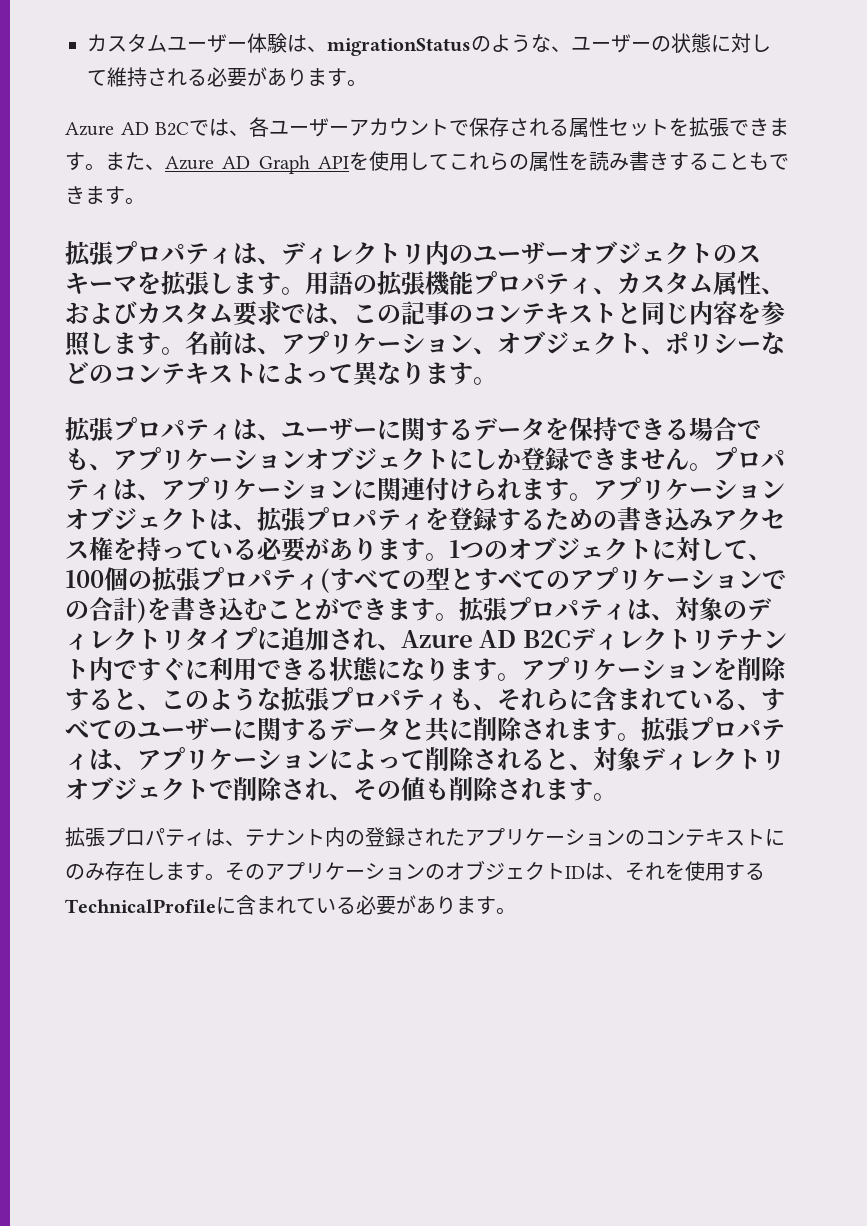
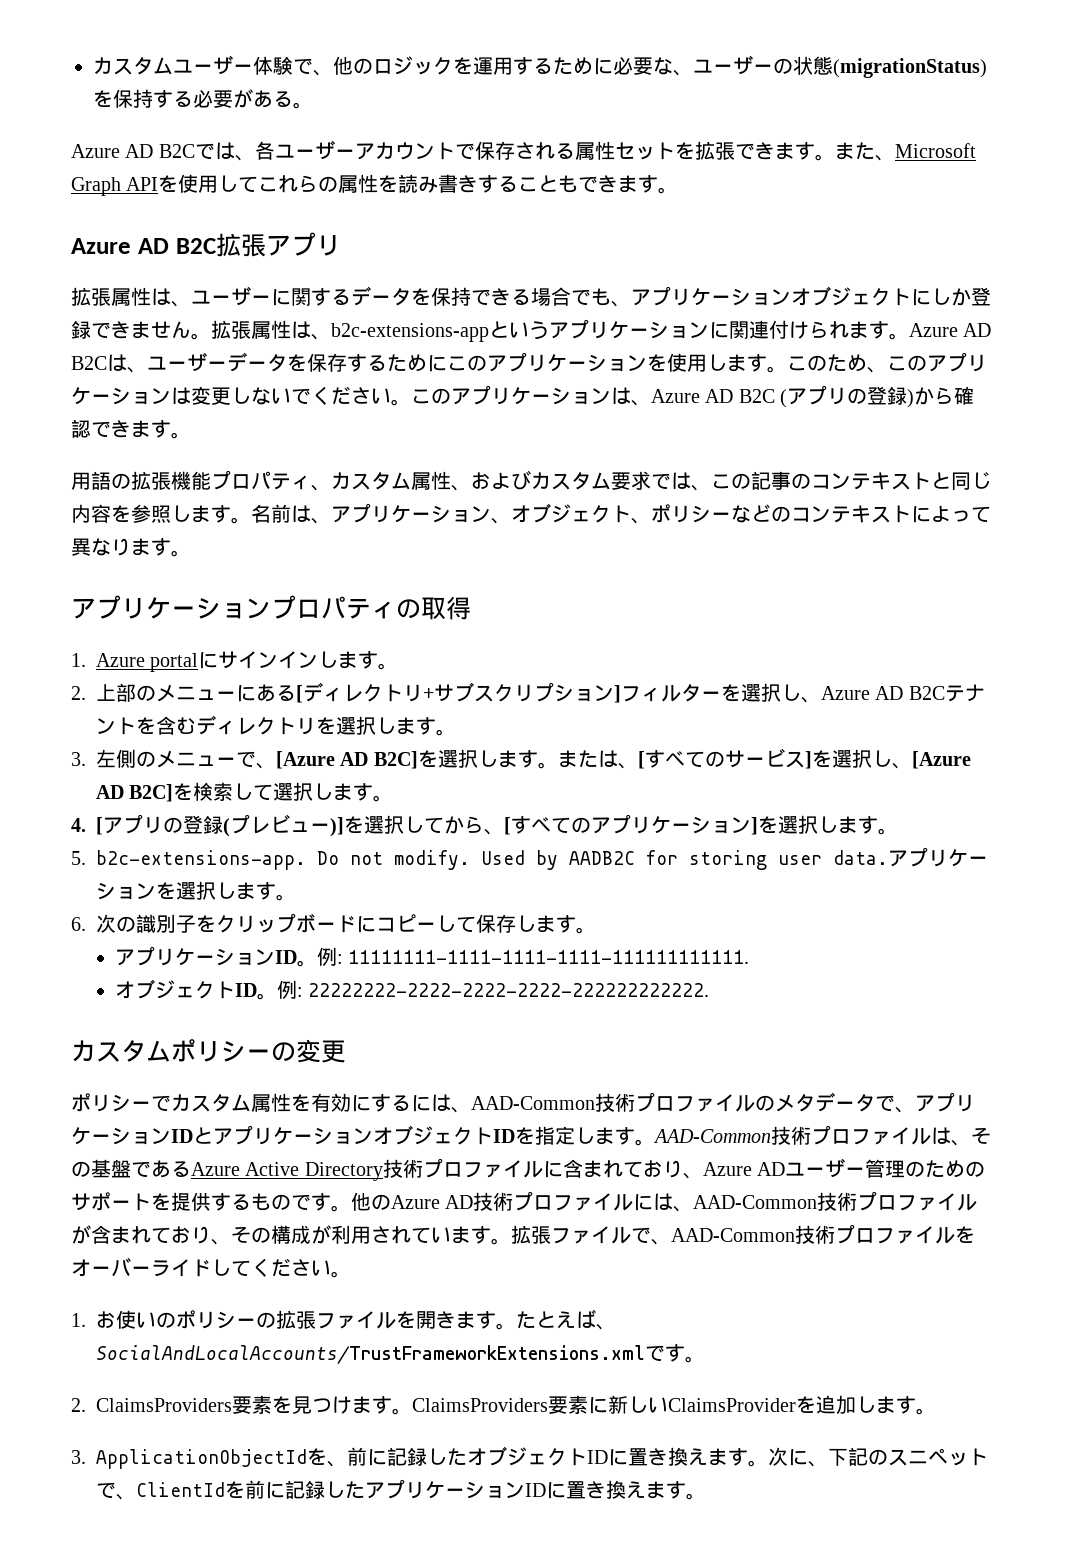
- カスタムユーザー体験は、migrationStatusのような、ユーザーの状態に対して維持される必要があります。
+ カスタムユーザー体験で、他のロジックを運用するために必要な、ユーザーの状態(migrationStatus)を保持する必要がある。
- また、Azure AD Graph APIを使用してこれらの属性を読み書きすることもできます。
+ また、Microsoft Graph APIを使用してこれらの属性を読み書きすることもできます。
- 拡張プロパティは、ディレクトリ内のユーザーオブジェクトのスキーマを拡張します。用語の拡張機能プロパティ、カスタム属性、およびカスタム要求では、この記事のコンテキストと同じ内容を参照します。
+ Azure AD B2C拡張アプリ
+ 拡張属性は、ユーザーに関するデータを保持できる場合でも、アプリケーションオブジェクトにしか登録できません。拡張属性は、b2c-extensions-appというアプリケーションに関連付けられます。Azure AD B2Cは、ユーザーデータを保存するためにこのアプリケーションを使用します。このため、このアプリケーションは変更しないでください。このアプリケーションは、Azure AD B2C (アプリの登録)から確認できます。
+ 用語の拡張機能プロパティ、カスタム属性、およびカスタム要求では、この記事のコンテキストと同じ内容を参照します。
- 拡張プロパティは、ユーザーに関するデータを保持できる場合でも、アプリケーションオブジェクトにしか登録できません。プロパティは、アプリケーションに関連付けられます。アプリケーションオブジェクトは、拡張プロパティを登録するための書き込みアクセス権を持っている必要があります。1つのオブジェクトに対して、100個の拡張プロパティ(すべての型とすべてのアプリケーションでの合計)を書き込むことができます。拡張プロパティは、対象のディレクトリタイプに追加され、Azure AD B2Cディレクトリテナント内ですぐに利用できる状態になります。アプリケーションを削除すると、このような拡張プロパティも、それらに含まれている、すべてのユーザーに関するデータと共に削除されます。拡張プロパティは、アプリケーションによって削除されると、対象ディレクトリオブジェクトで削除され、その値も削除されます。
- 拡張プロパティは、テナント内の登録されたアプリケーションのコンテキストにのみ存在します。そのアプリケーションのオブジェクトIDは、それを使用するTechnicalProfileに含まれている必要があります。
+ アプリケーションプロパティの取得
+ 1. Azure portalにサインインします。
+ 2.上部のメニューにある[ディレクトリ+サブスクリプション]フィルターを選択し、Azure AD B2Cテナントを含むディレクトリを選択します。
+ 3.左側のメニューで、[Azure AD B2C]を選択します。または、[すべてのサービス]を選択し、[Azure AD B2C]を検索して選択します。
+ 4. [アプリの登録(プレビュー)]を選択してから、[すべてのアプリケーション]を選択します。
+ 5. b2c-extensions-app. Do not modify. Used by AADB2C for storing user data.アプリケーションを選択します。
+ 6.次の識別子をクリップボードにコピーして保存します。
+ アプリケーションID。例: 11111111-1111-1111-1111-111111111111.
+ オブジェクトID。例: 22222222-2222-2222-2222-222222222222.
+ カスタムポリシーの変更
+ ポリシーでカスタム属性を有効にするには、AAD-Common技術プロファイルのメタデータで、アプリケーションIDとアプリケーションオブジェクトIDを指定します。AAD-Common技術プロファイルは、その基盤であるAzure Active Directory技術プロファイルに含まれており、Azure ADユーザー管理のためのサポートを提供するものです。他のAzure AD技術プロファイルには、AAD-Common技術プロファイルが含まれており、その構成が利用されています。拡張ファイルで、AAD-Common技術プロファイルをオーバーライドしてください。
+ 1.お使いのポリシーの拡張ファイルを開きます。たとえば、SocialAndLocalAccounts/TrustFrameworkExtensions.xmlです。
+ 2. ClaimsProviders要素を見つけます。ClaimsProviders要素に新しいClaimsProviderを追加します。
+ 3. ApplicationObjectIdを、前に記録したオブジェクトIDに置き換えます。次に、下記のスニペットで、ClientIdを前に記録したアプリケーションIDに置き換えます。

